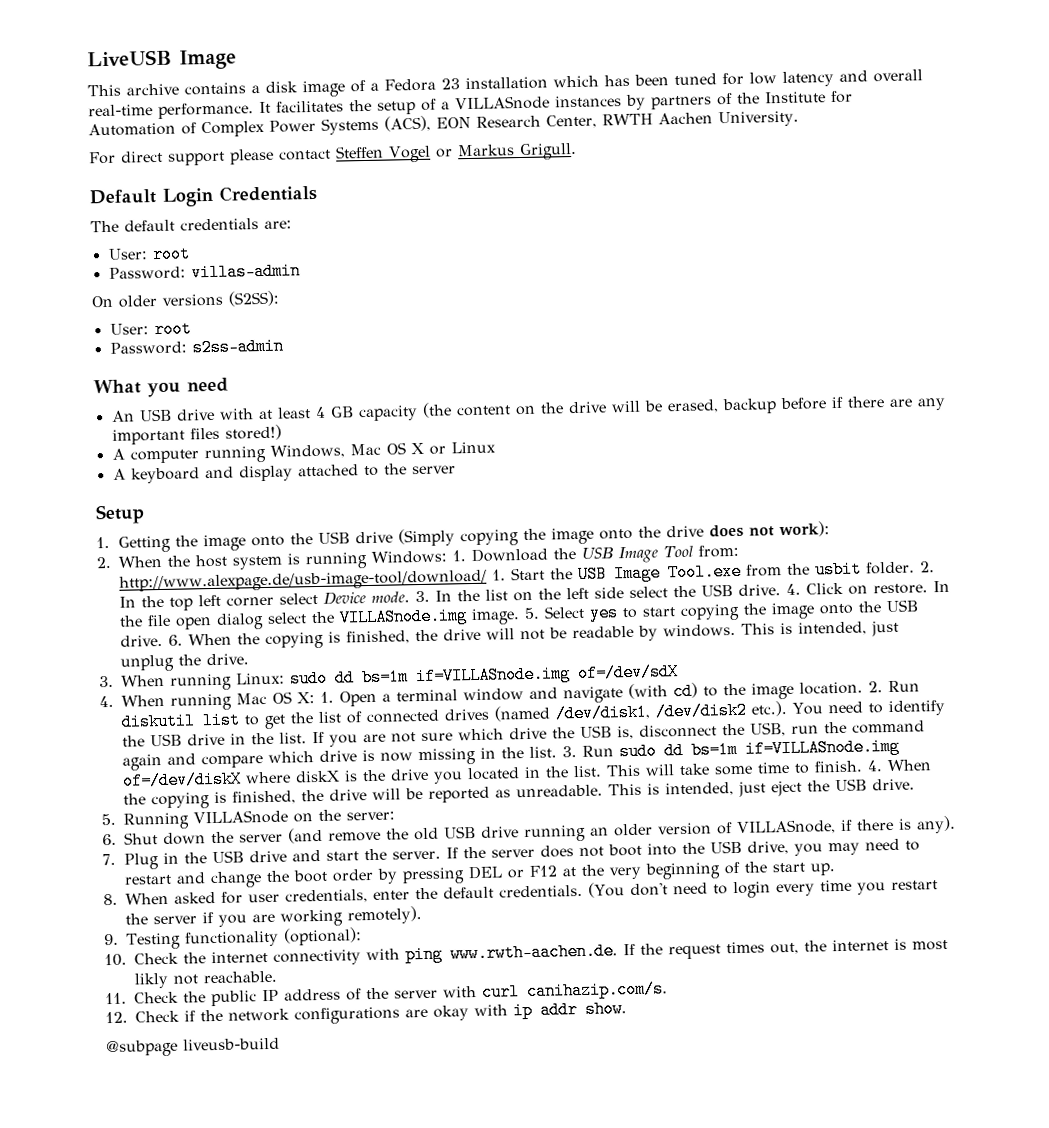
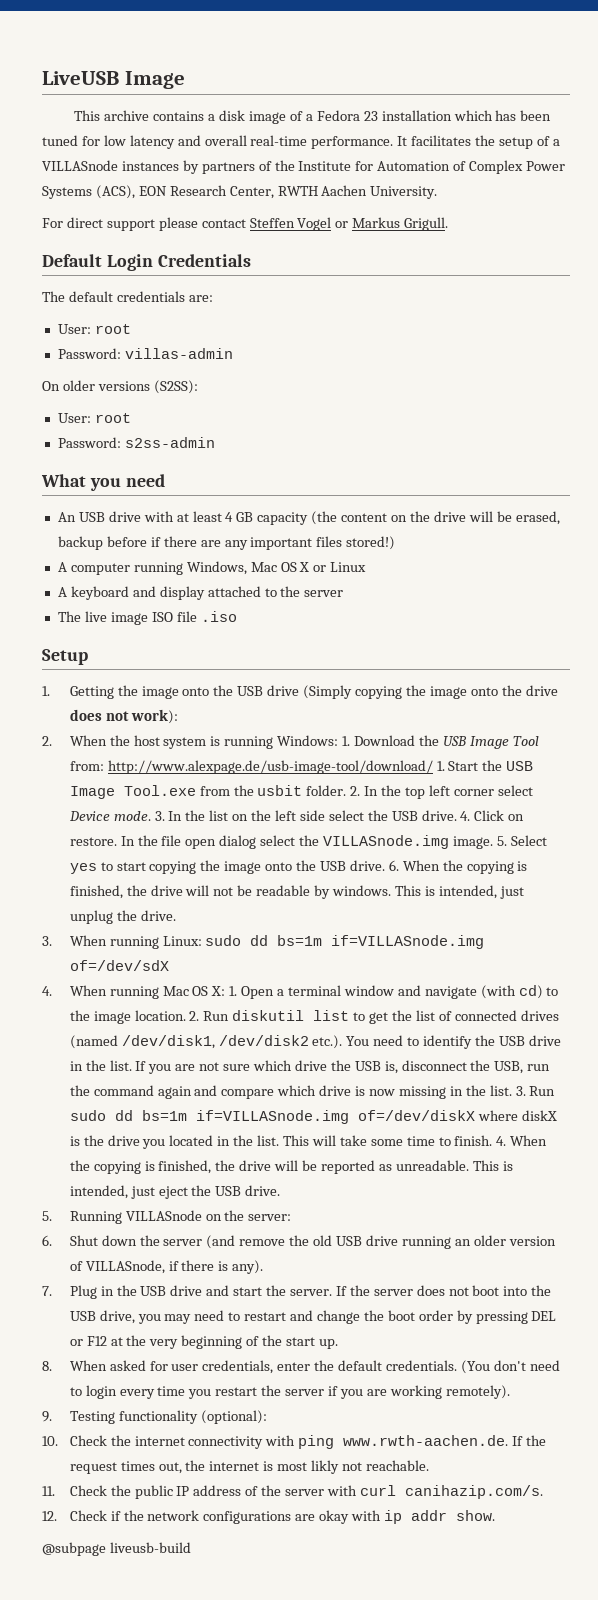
+ The live image ISO file .iso

